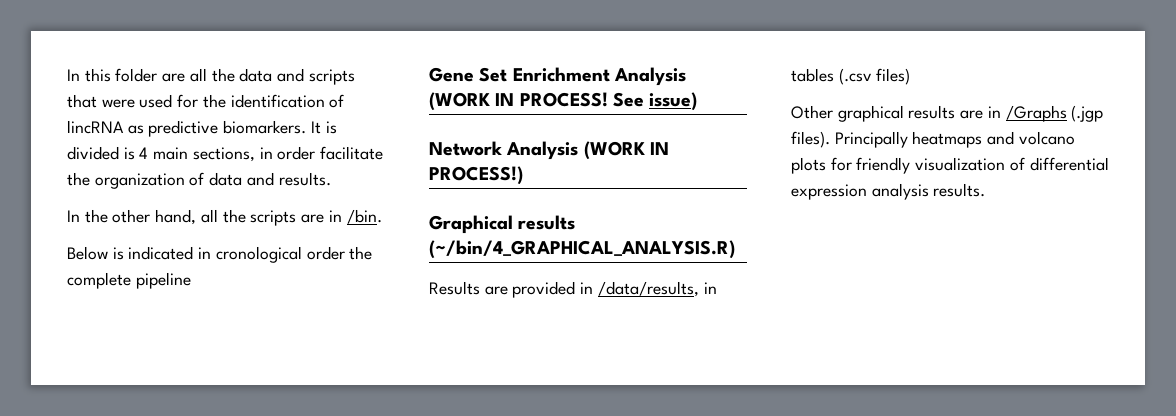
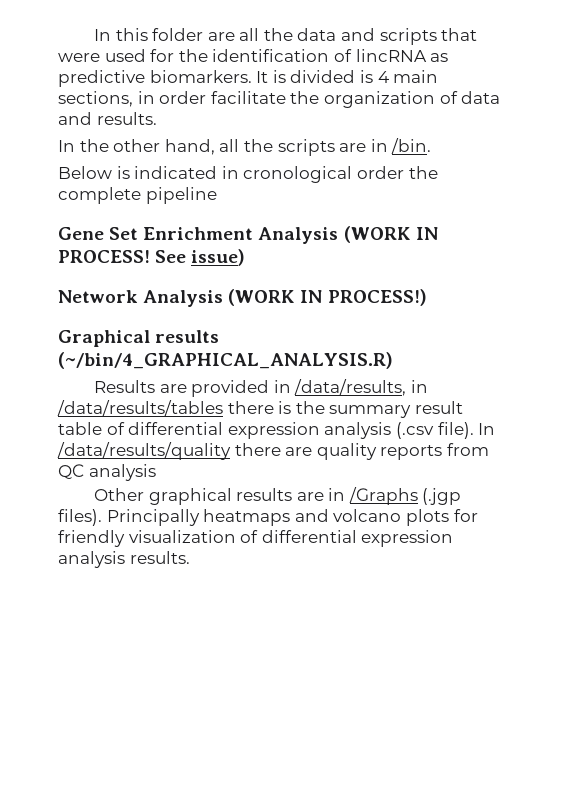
- Results are provided in /data/results, in tables (.csv files)
+ Results are provided in /data/results, in /data/results/tables there is the summary result table of differential expression analysis (.csv file). In /data/results/quality there are quality reports from QC analysis

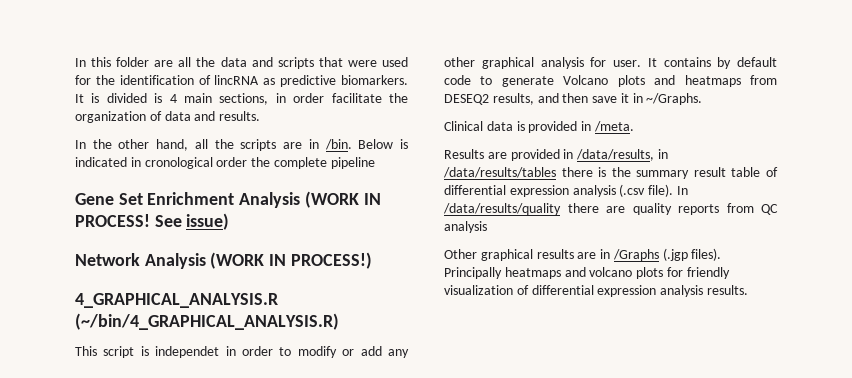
- In the other hand, all the scripts are in /bin.
- Below is indicated in cronological order the complete pipeline
+ In the other hand, all the scripts are in /bin. Below is indicated in cronological order the complete pipeline
- Graphical results (~/bin/4_GRAPHICAL_ANALYSIS.R)
+ 4_GRAPHICAL_ANALYSIS.R (~/bin/4_GRAPHICAL_ANALYSIS.R)
+ This script is independet in order to modify or add any other graphical analysis for user. It contains by default code to generate Volcano plots and heatmaps from DESEQ2 results, and then save it in ~/Graphs.
+ Clinical data is provided in /meta.

